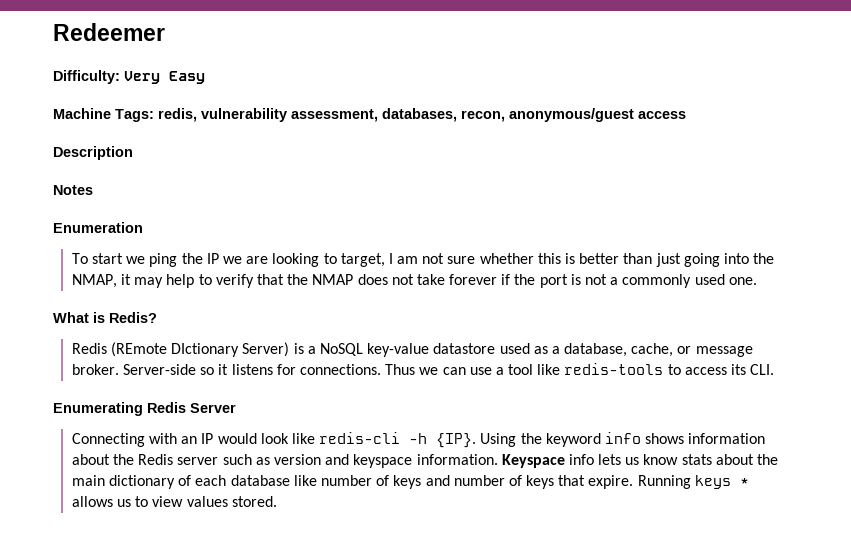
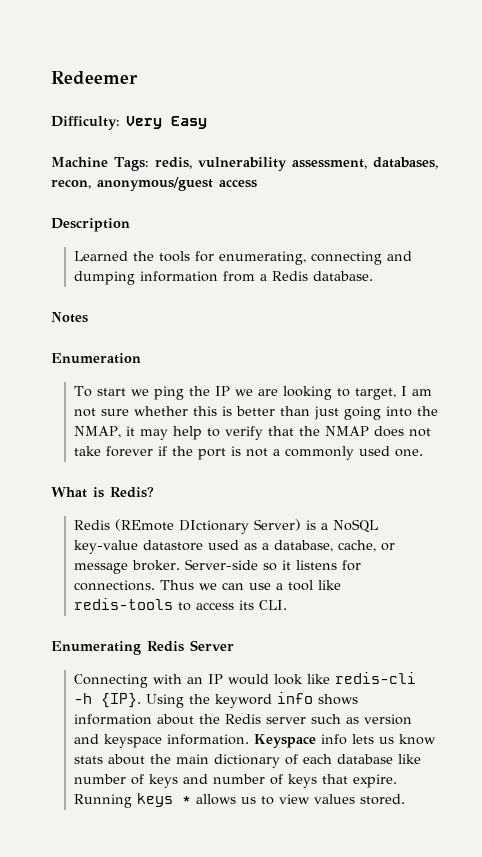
+ Learned the tools for enumerating, connecting and dumping information from a Redis database.

